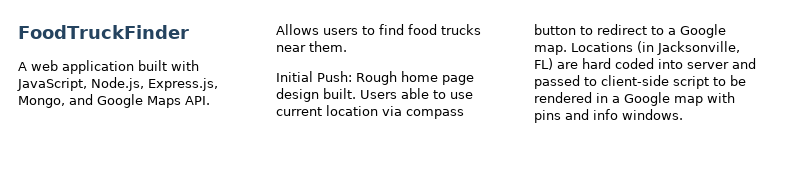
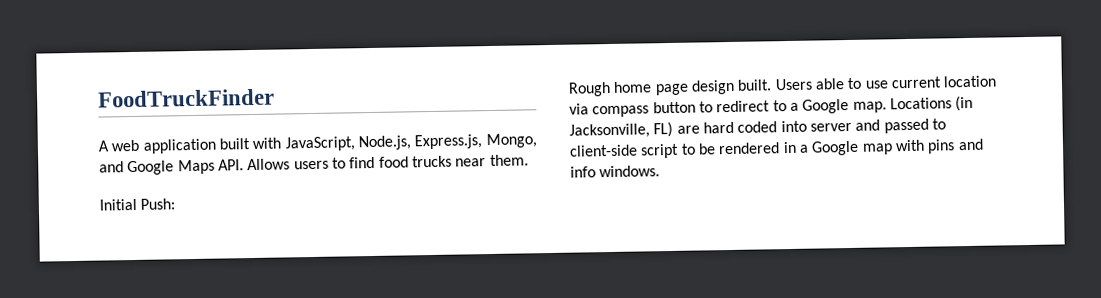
- Initial Push: Rough home page design built.
+ Initial Push:
+ Rough home page design built.

